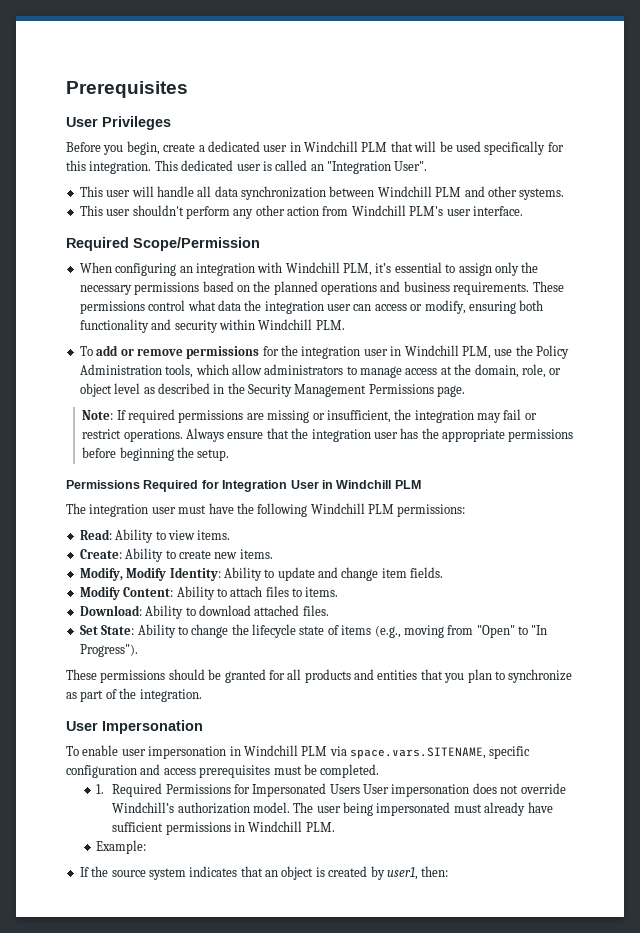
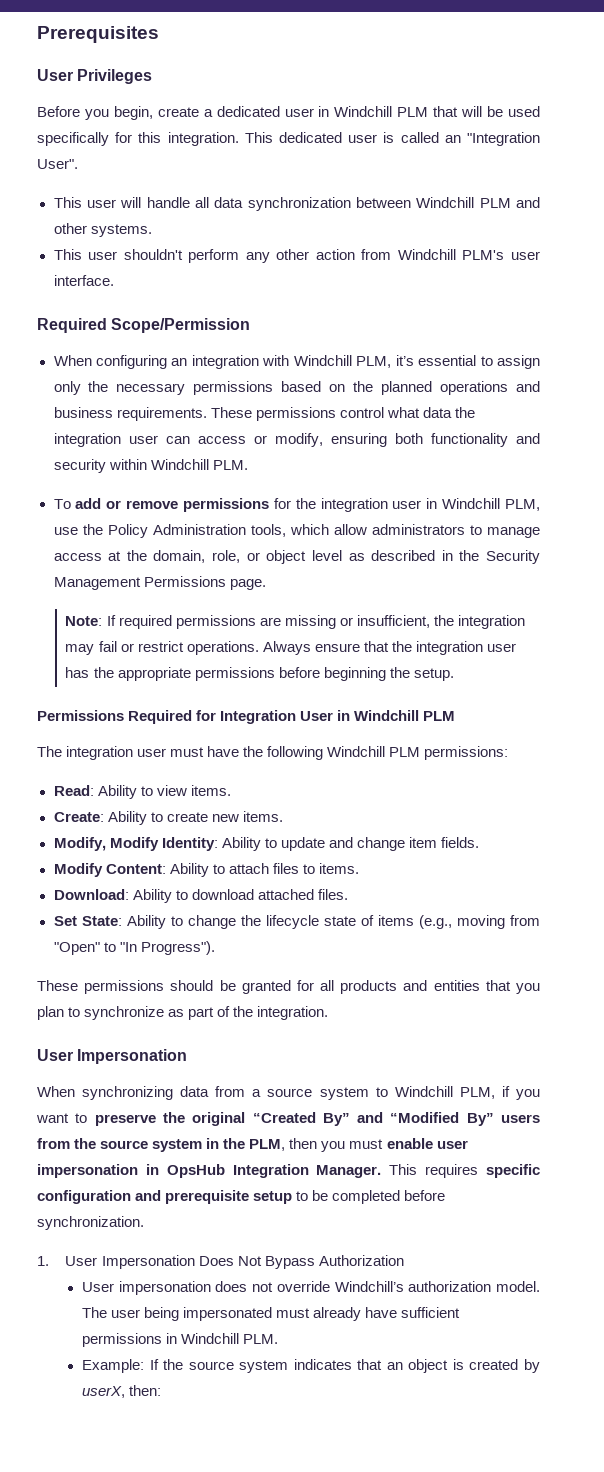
- To enable user impersonation in Windchill PLM via space.vars.SITENAME, specific configuration and access prerequisites must be completed.
- 1. Required Permissions for Impersonated Users User impersonation does not override Windchill’s authorization model.
+ When synchronizing data from a source system to Windchill PLM, if you want to preserve the original “Created By” and “Modified By” users from the source system in the PLM, then you must enable user impersonation in OpsHub Integration Manager. This requires specific configuration and prerequisite setup to be completed before synchronization.
+ 1. User Impersonation Does Not Bypass Authorization
+ User impersonation does not override Windchill’s authorization model.
- Example:
- If the source system indicates that an object is created by user1, then:
+ Example: If the source system indicates that an object is created by userX, then:

